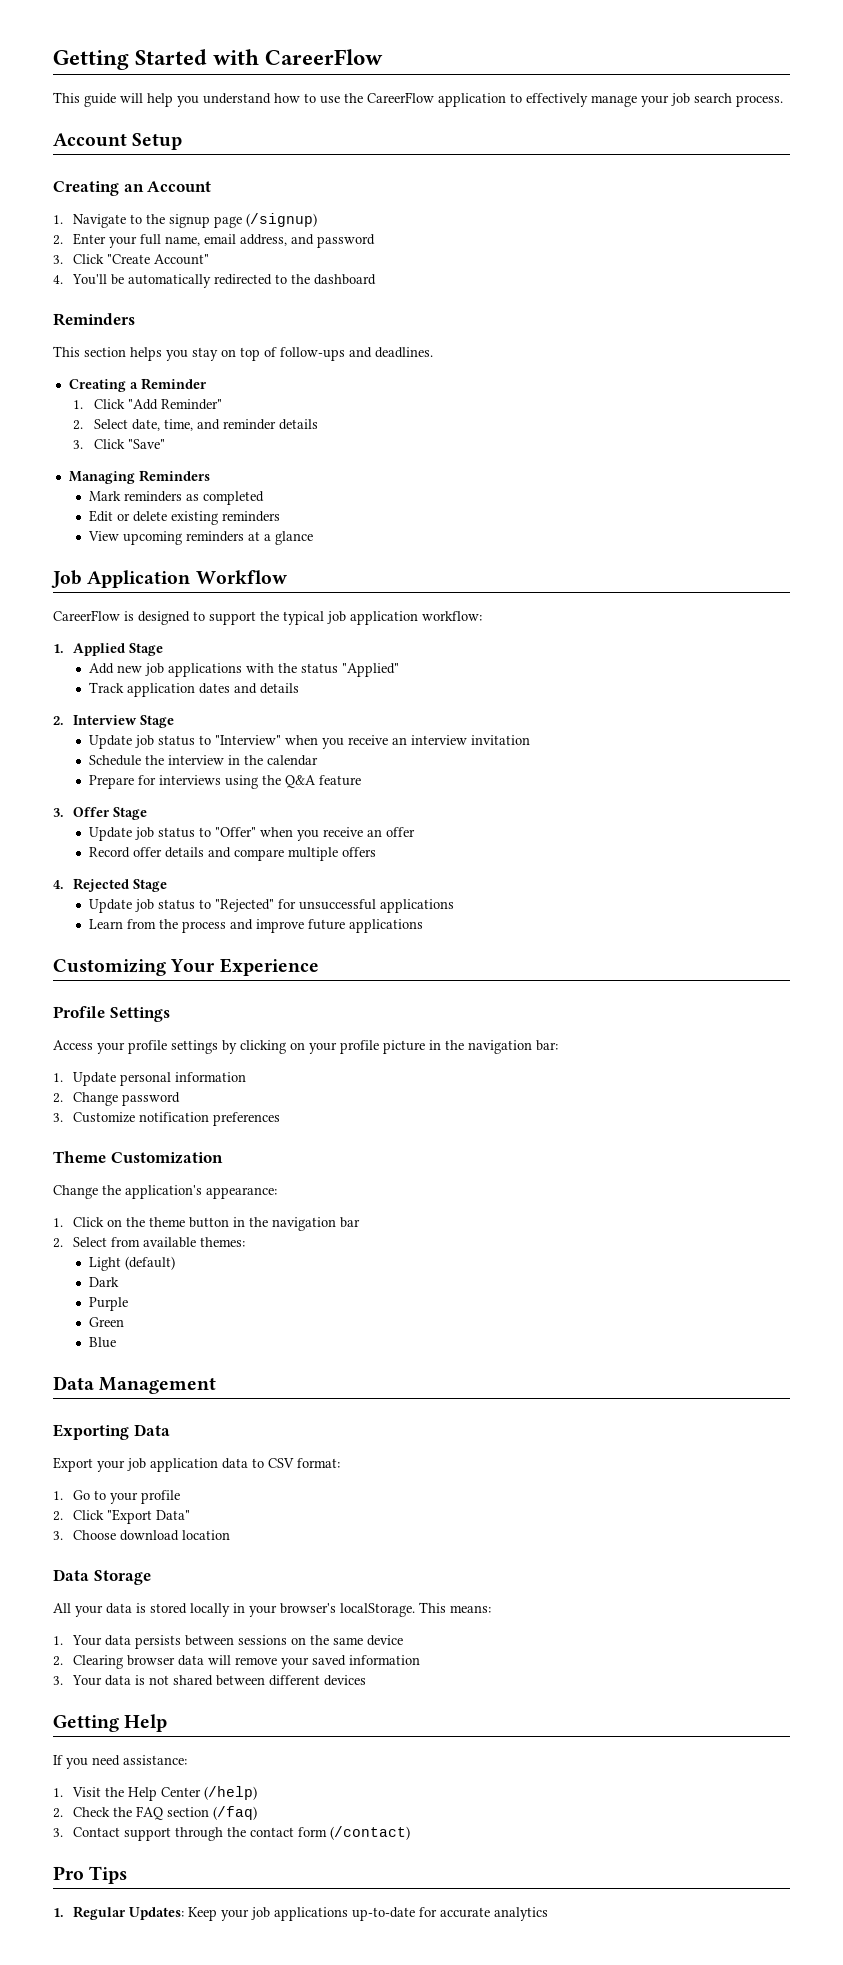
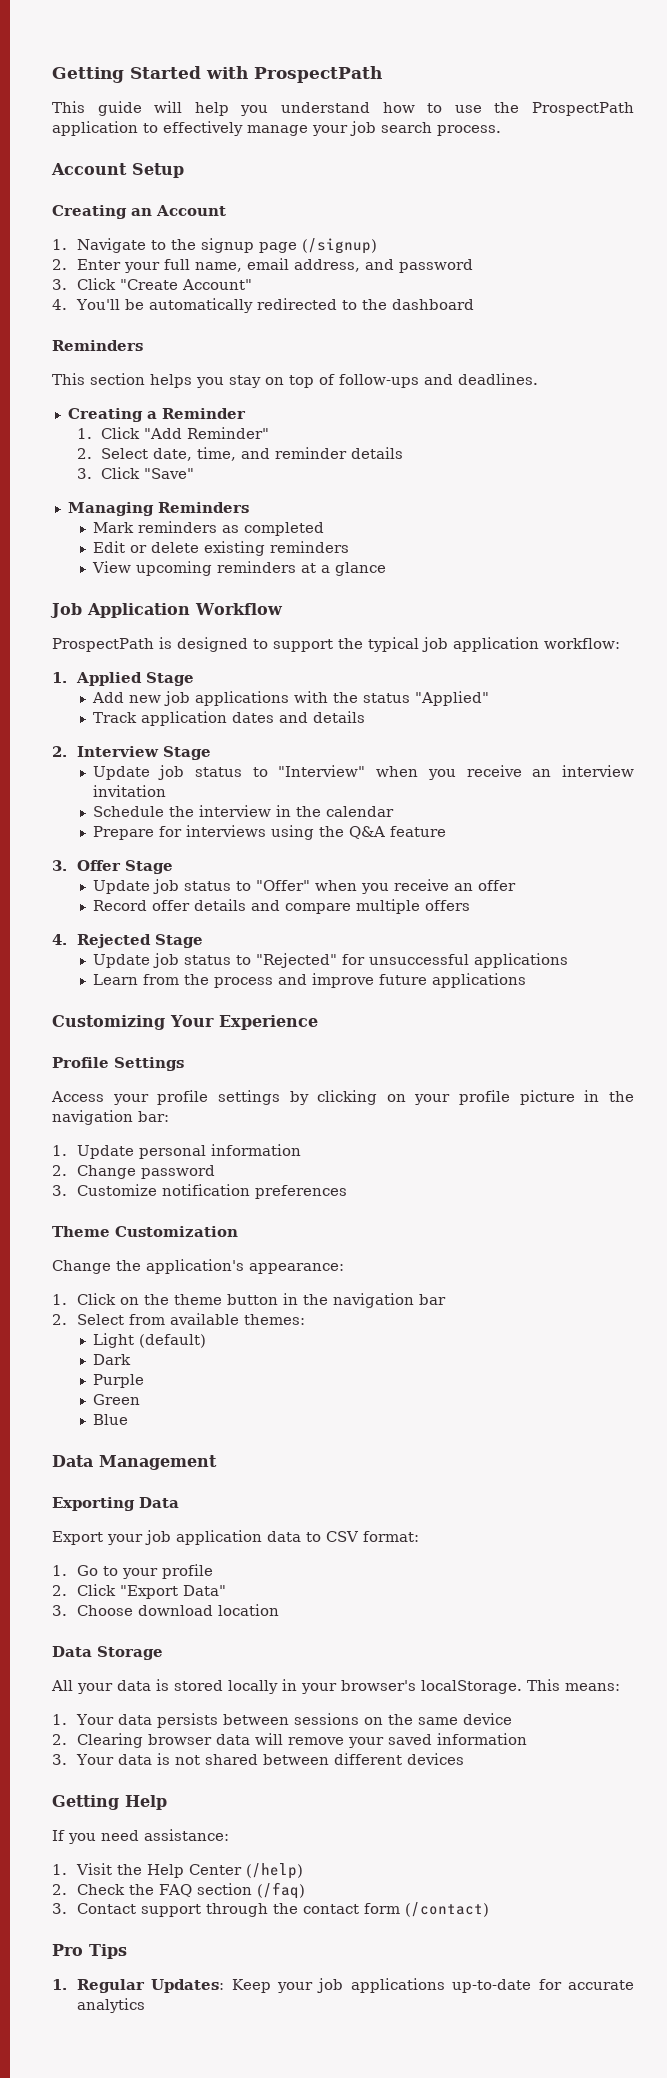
- Getting Started with CareerFlow
+ Getting Started with ProspectPath
- This guide will help you understand how to use the CareerFlow application to effectively manage your job search process.
+ This guide will help you understand how to use the ProspectPath application to effectively manage your job search process.
- CareerFlow is designed to support the typical job application workflow:
+ ProspectPath is designed to support the typical job application workflow:

